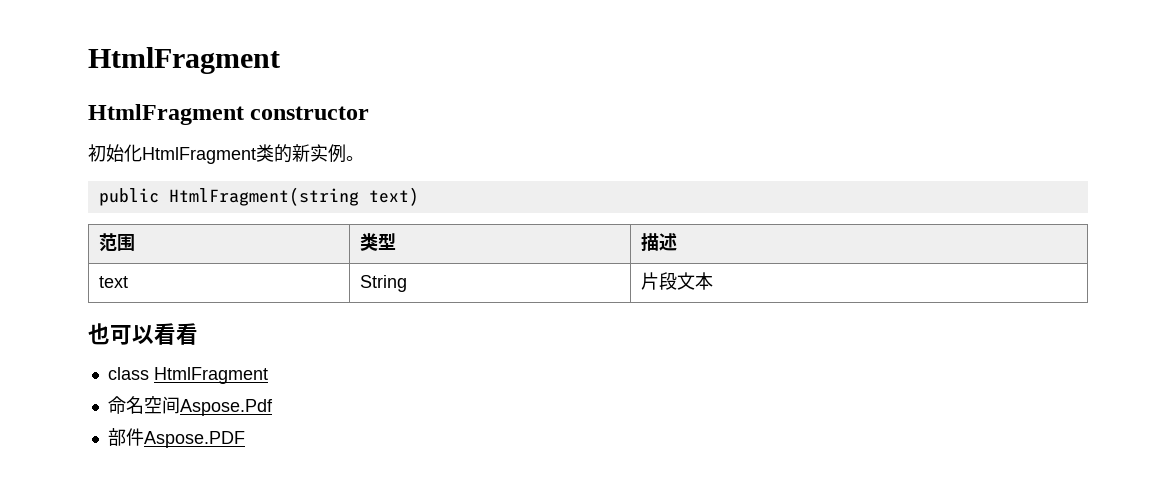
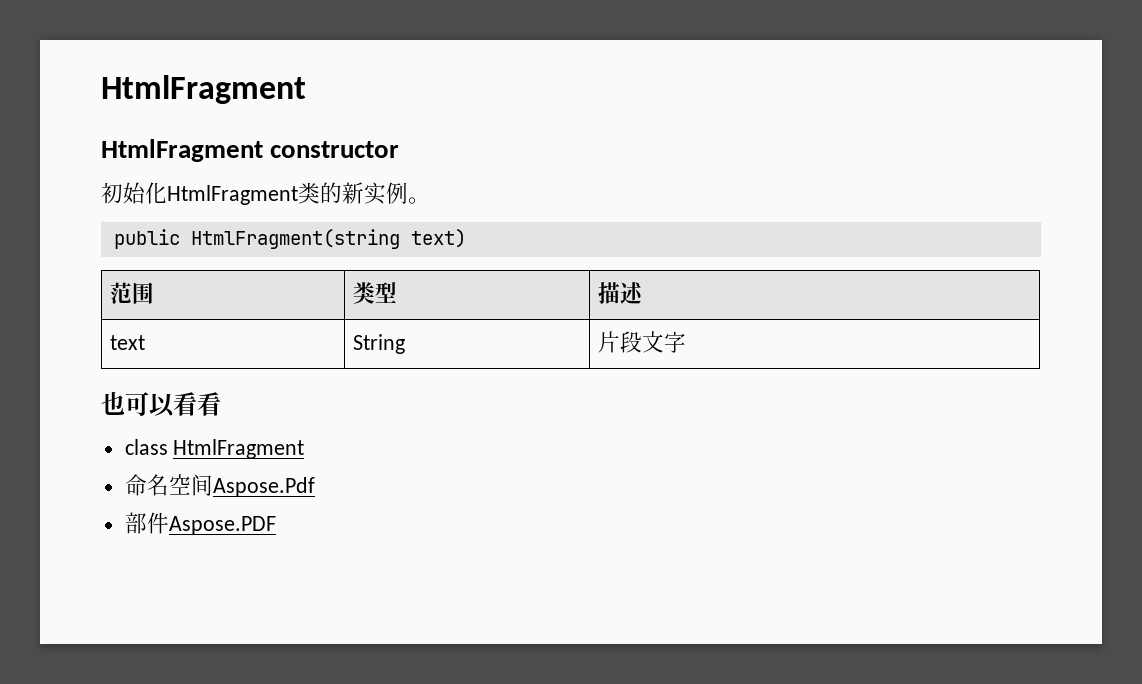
- text | String | 片段文本
+ text | String | 片段文字

